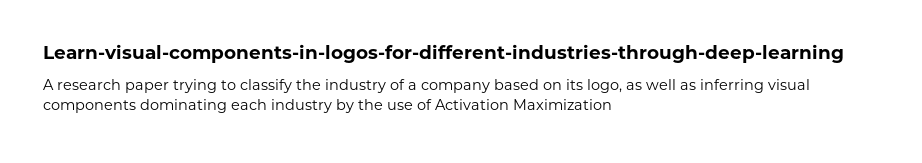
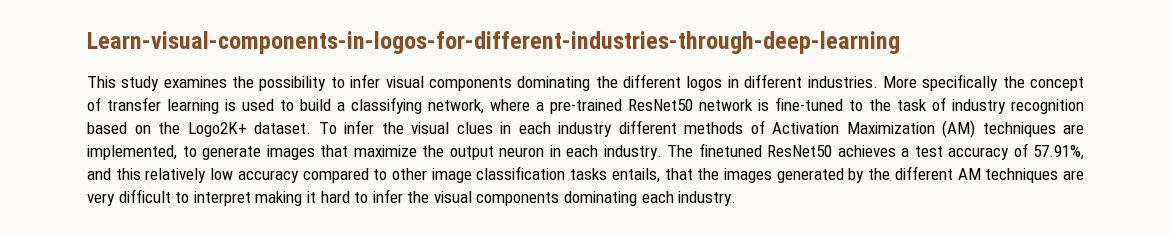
- A research paper trying to classify the industry of a company based on its logo, as well as inferring visual components dominating each industry by the use of Activation Maximization
+ This study examines the possibility to infer visual components dominating the different logos in different industries. More specifically the concept of transfer learning is used to build a classifying network, where a pre-trained ResNet50 network is fine-tuned to the task of industry recognition based on the Logo2K+ dataset. To infer the visual clues in each industry different methods of Activation Maximization (AM) techniques are implemented, to generate images that maximize the output neuron in each industry. The finetuned ResNet50 achieves a test accuracy of 57.91%, and this relatively low accuracy compared to other image classification tasks entails, that the images generated by the different AM techniques are very difficult to interpret making it hard to infer the visual components dominating each industry.

